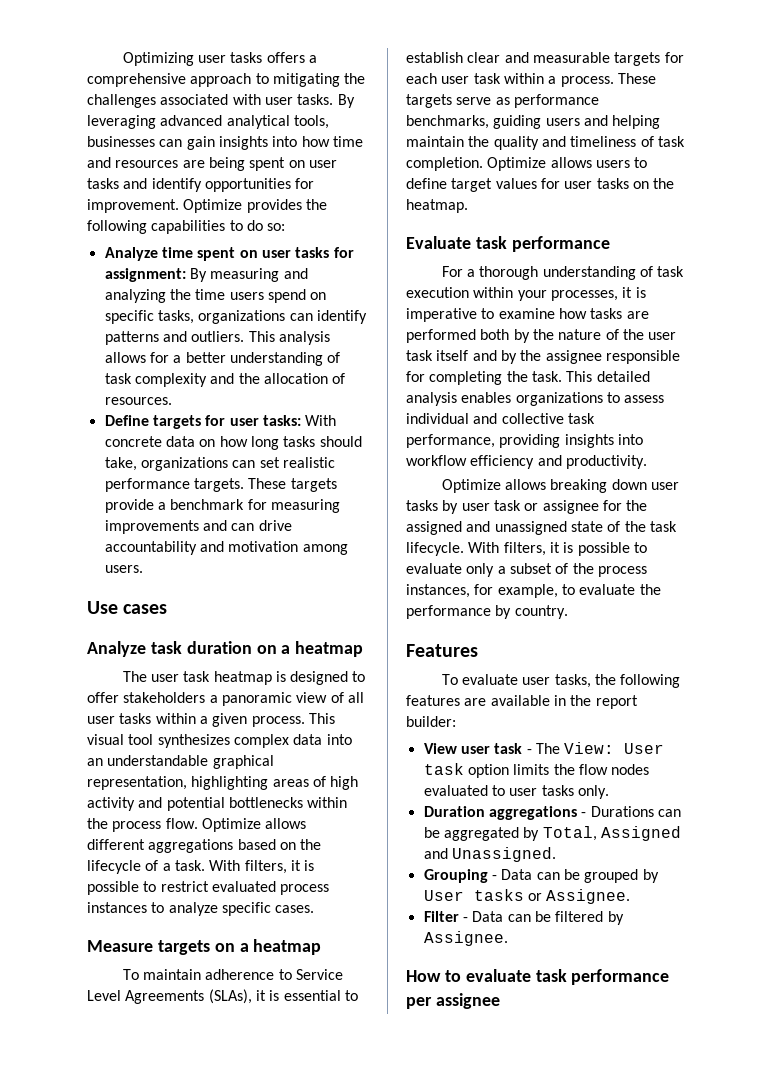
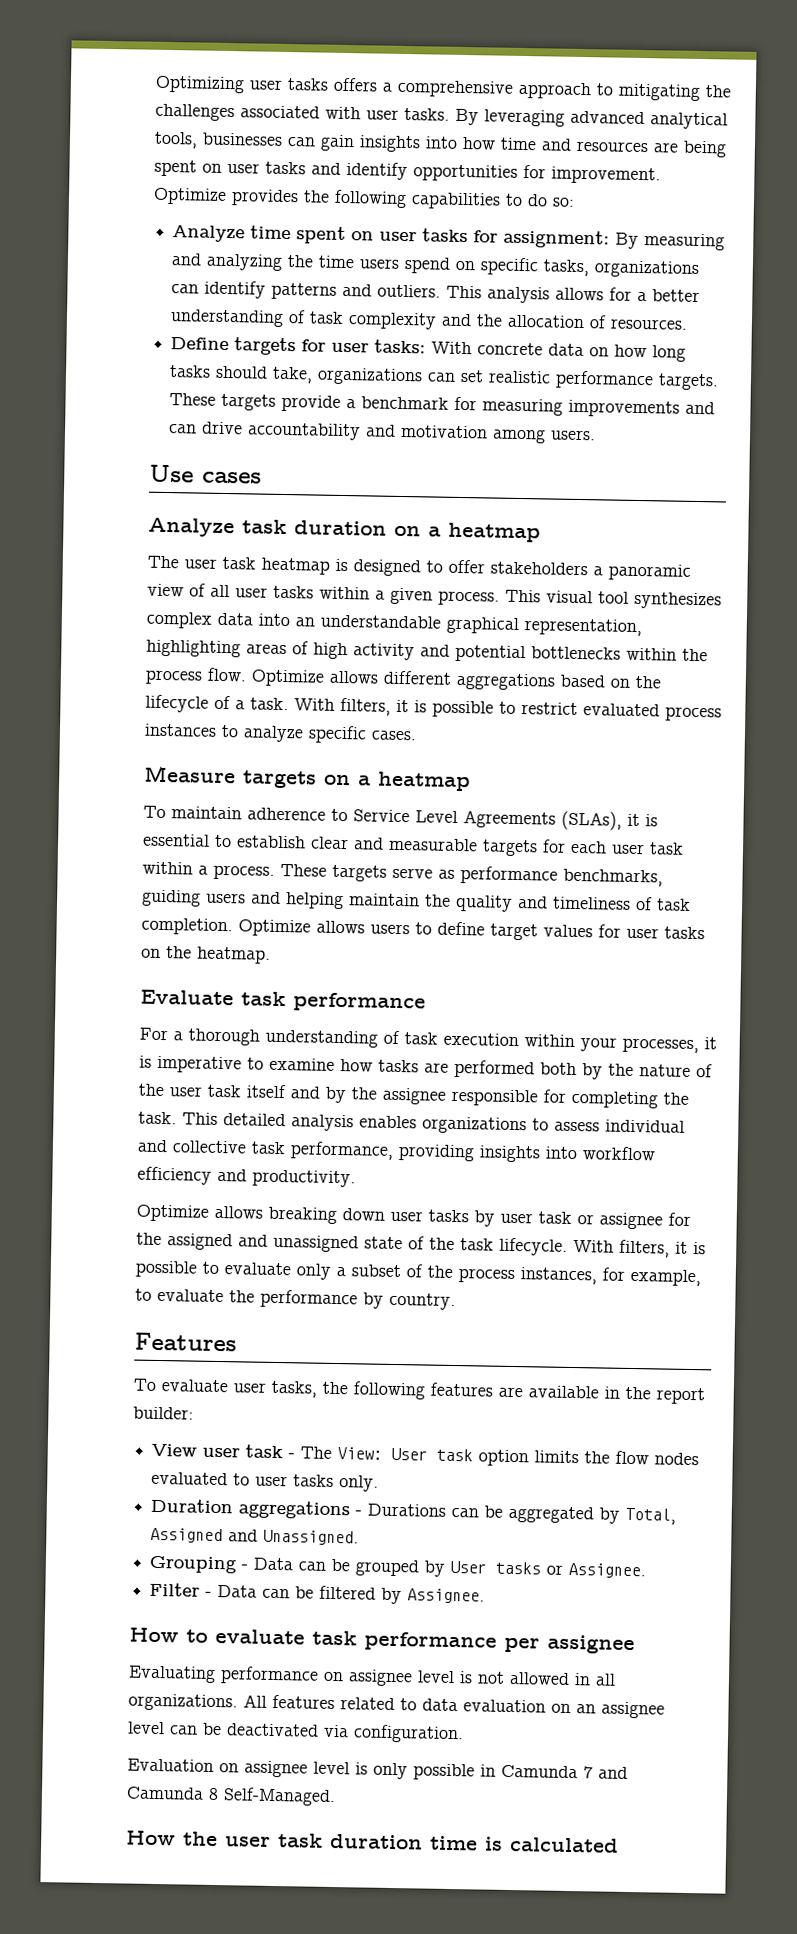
+ Evaluating performance on assignee level is not allowed in all organizations. All features related to data evaluation on an assignee level can be deactivated via configuration.
+ Evaluation on assignee level is only possible in Camunda 7 and Camunda 8 Self-Managed.
+ How the user task duration time is calculated

